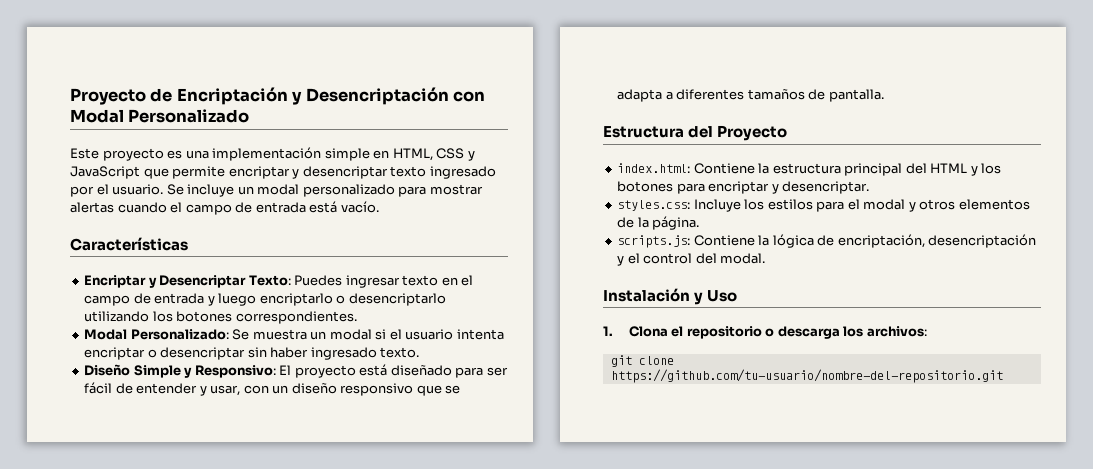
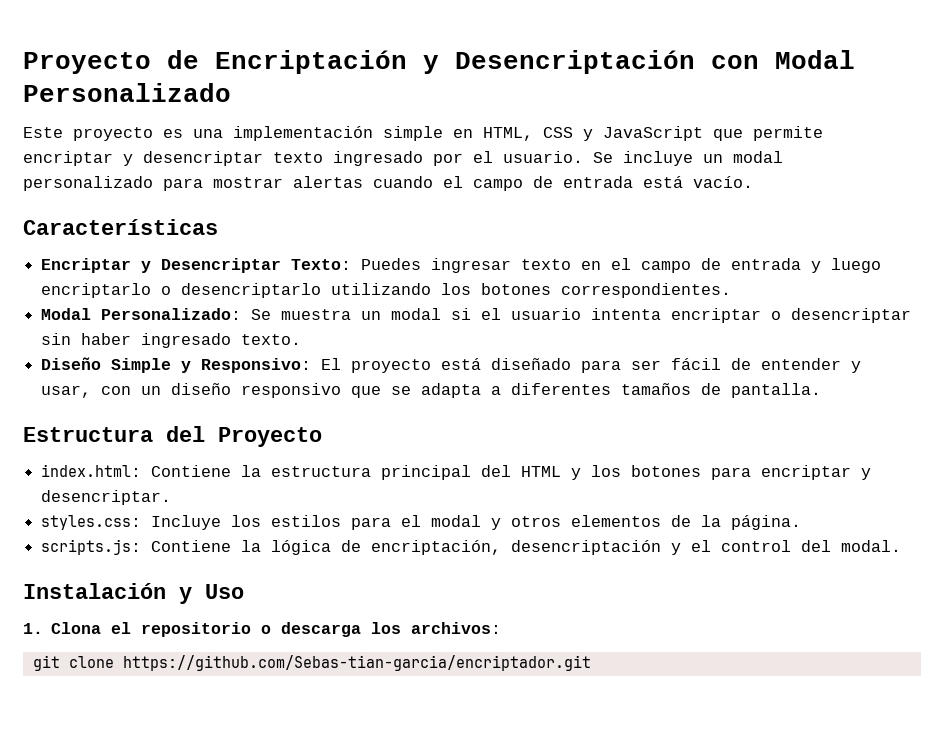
- git clone https://github.com/tu-usuario/nombre-del-repositorio.git
+ git clone https://github.com/Sebas-tian-garcia/encriptador.git

